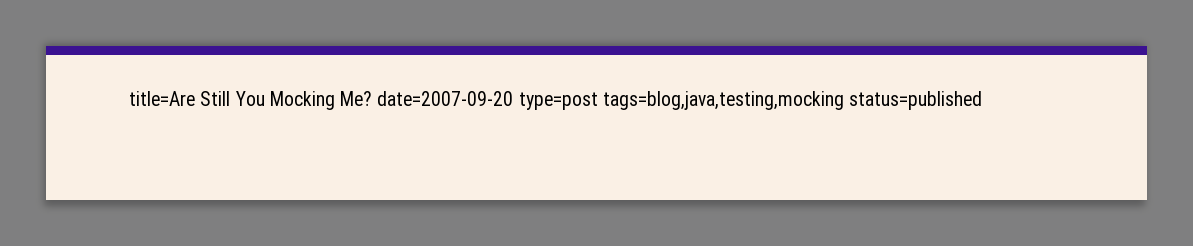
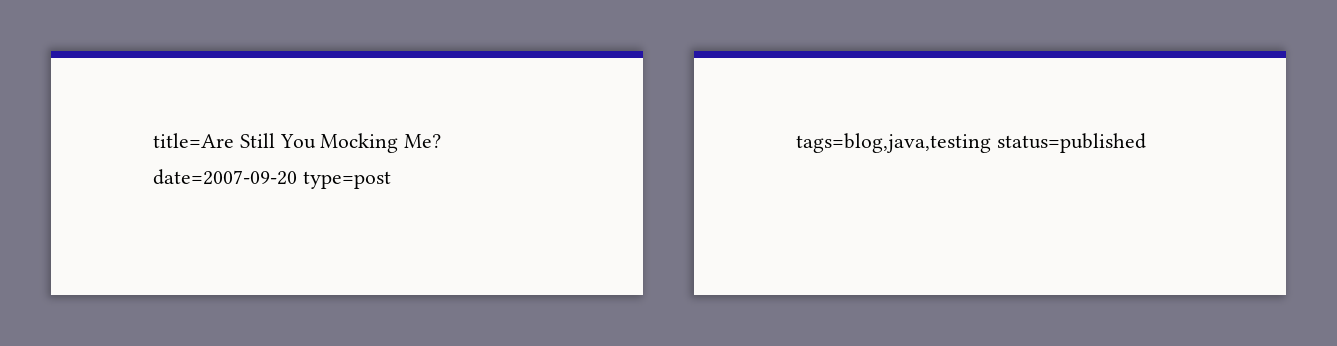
- title=Are Still You Mocking Me? date=2007-09-20 type=post tags=blog,java,testing,mocking status=published
+ title=Are Still You Mocking Me? date=2007-09-20 type=post tags=blog,java,testing status=published

